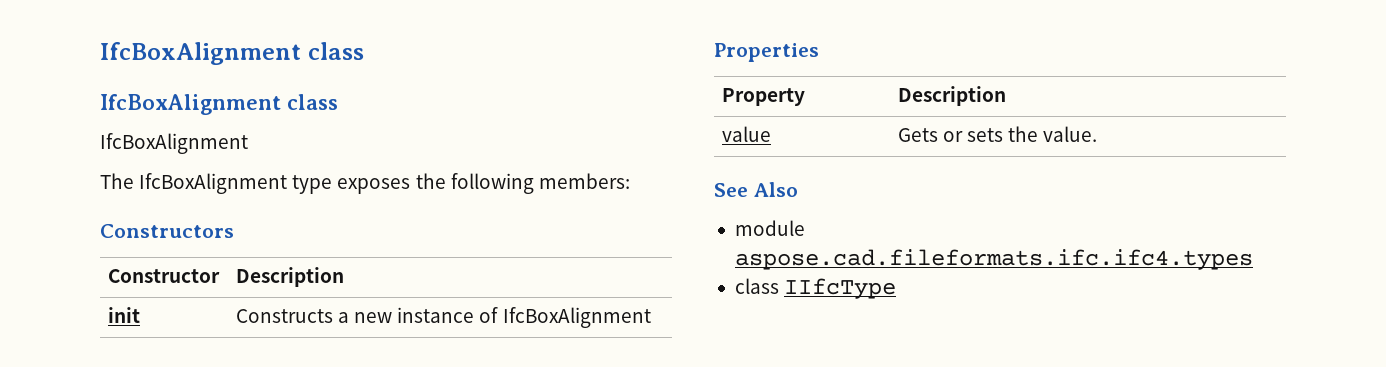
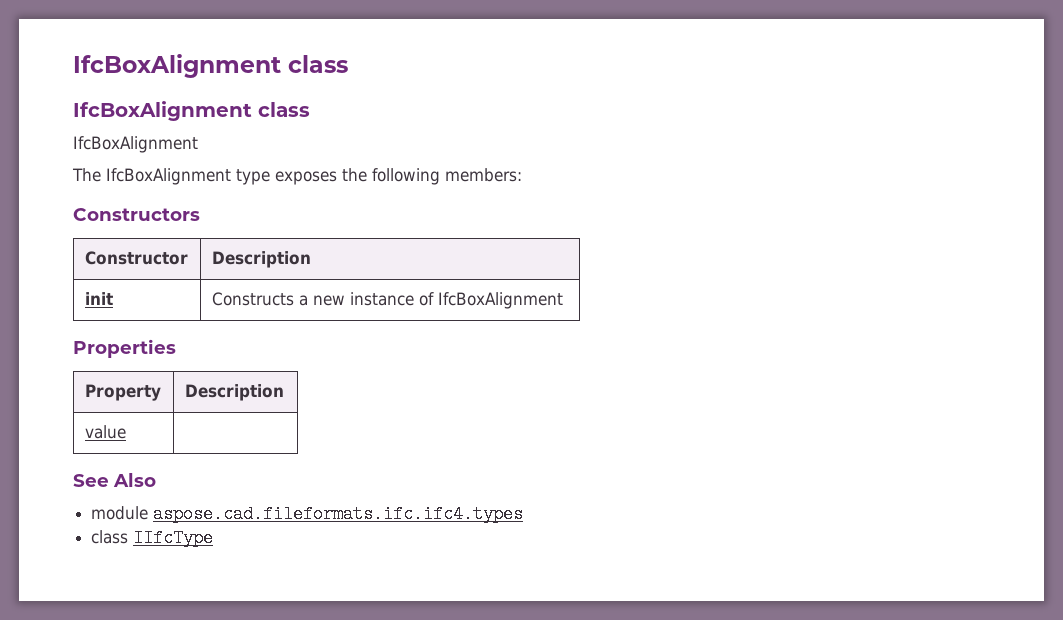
- value | Gets or sets the value.
+ value |

